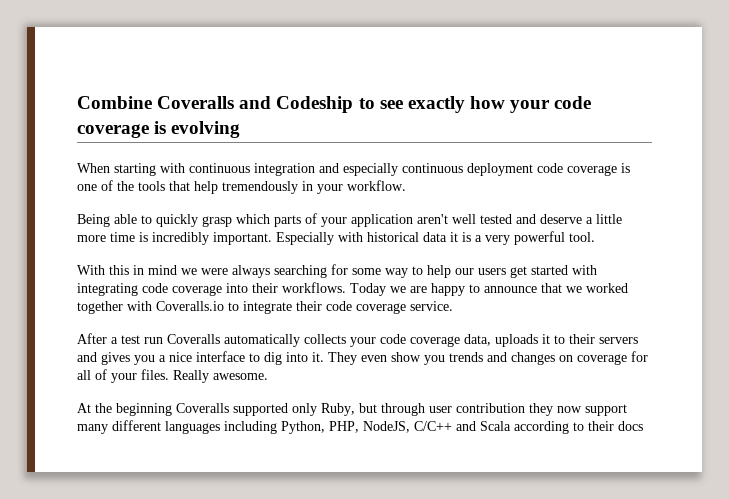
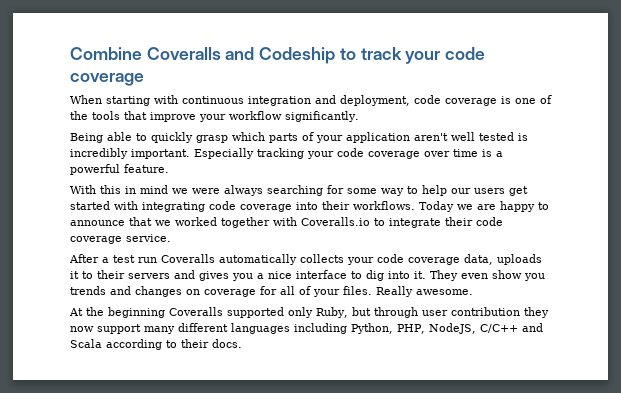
- Combine Coveralls and Codeship to see exactly how your code coverage is evolving
+ Combine Coveralls and Codeship to track your code coverage
- When starting with continuous integration and especially continuous deployment code coverage is one of the tools that help tremendously in your workflow.
+ When starting with continuous integration and deployment, code coverage is one of the tools that improve your workflow significantly.
- Being able to quickly grasp which parts of your application aren't well tested and deserve a little more time is incredibly important. Especially with historical data it is a very powerful tool.
+ Being able to quickly grasp which parts of your application aren't well tested is incredibly important. Especially tracking your code coverage over time is a powerful feature.
- At the beginning Coveralls supported only Ruby, but through user contribution they now support many different languages including Python, PHP, NodeJS, C/C++ and Scala according to their docs
+ At the beginning Coveralls supported only Ruby, but through user contribution they now support many different languages including Python, PHP, NodeJS, C/C++ and Scala according to their docs.

